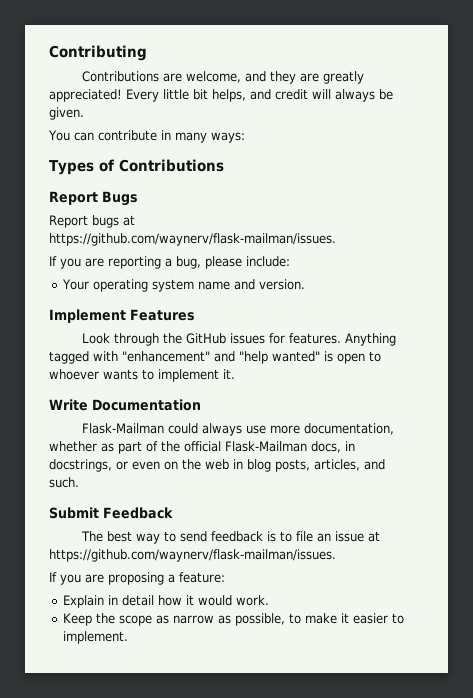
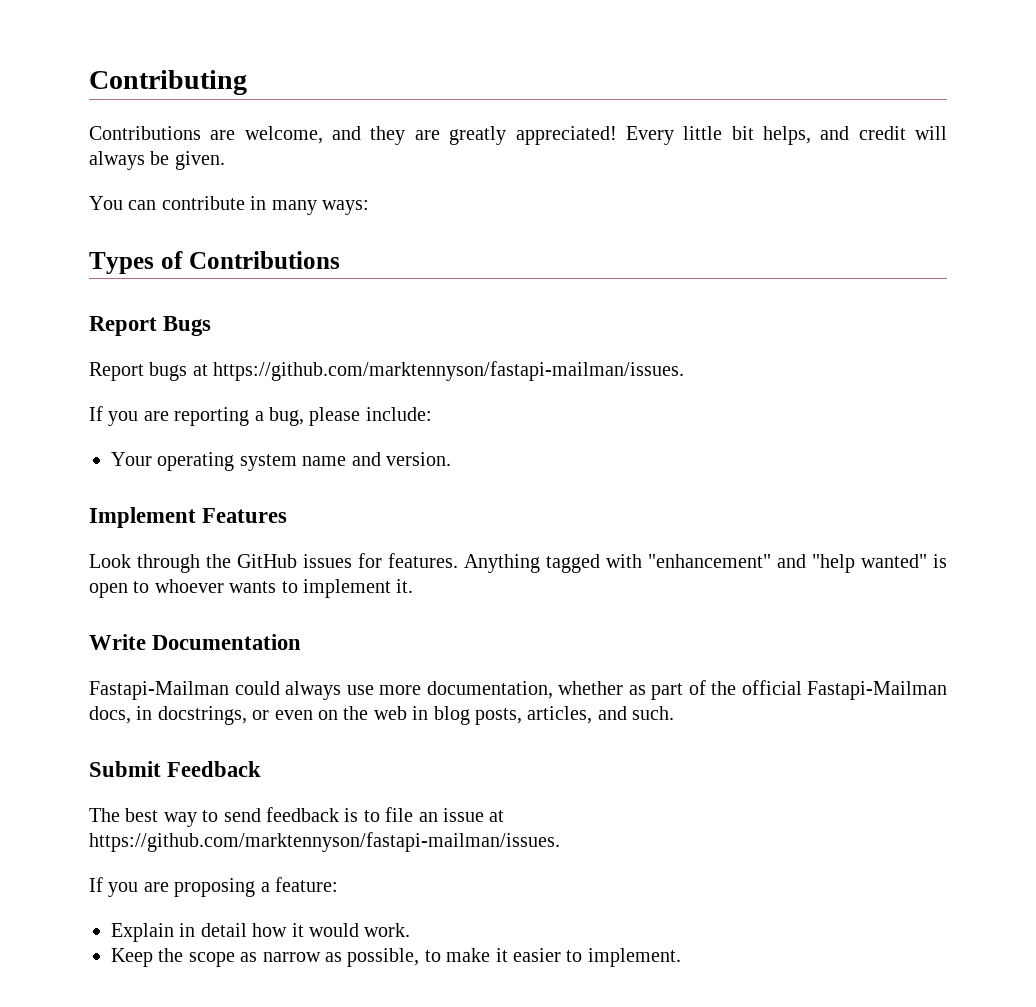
- Report bugs at https://github.com/waynerv/flask-mailman/issues.
+ Report bugs at https://github.com/marktennyson/fastapi-mailman/issues.
- Flask-Mailman could always use more documentation, whether as part of the official Flask-Mailman docs, in docstrings, or even on the web in blog posts, articles, and such.
+ Fastapi-Mailman could always use more documentation, whether as part of the official Fastapi-Mailman docs, in docstrings, or even on the web in blog posts, articles, and such.
- The best way to send feedback is to file an issue at https://github.com/waynerv/flask-mailman/issues.
+ The best way to send feedback is to file an issue at https://github.com/marktennyson/fastapi-mailman/issues.

